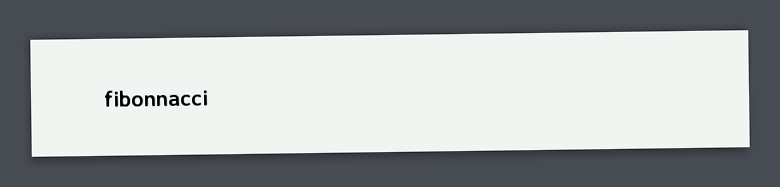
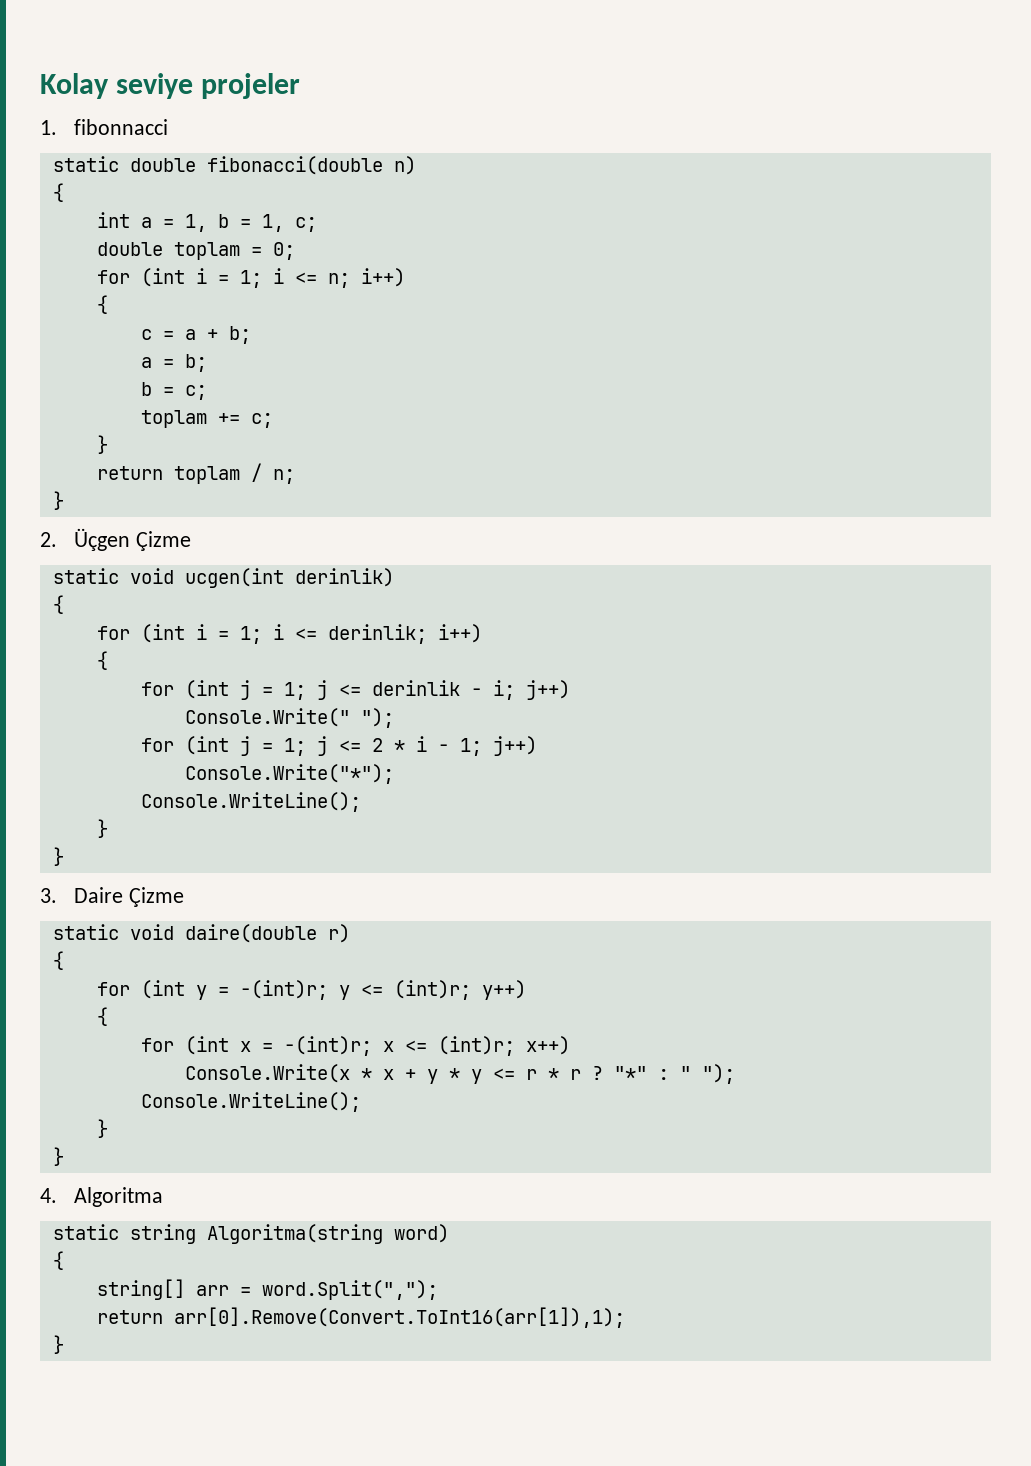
- fibonnacci
+ Kolay seviye projeler
+ 1. fibonnacci
+ static double fibonacci(double n)
+ {
+ int a = 1, b = 1, c;
+ double toplam = 0;
+ for (int i = 1; i <= n; i++)
+ {
+ c = a + b;
+ a = b;
+ b = c;
+ toplam += c;
+ }
+ return toplam / n;
+ }
+ 2. Üçgen Çizme
+ static void ucgen(int derinlik)
+ {
+ for (int i = 1; i <= derinlik; i++)
+ {
+ for (int j = 1; j <= derinlik - i; j++)
+ Console.Write(" ");
+ for (int j = 1; j <= 2 * i - 1; j++)
+ Console.Write("*");
+ Console.WriteLine();
+ }
+ }
+ 3. Daire Çizme
+ static void daire(double r)
+ {
+ for (int y = -(int)r; y <= (int)r; y++)
+ {
+ for (int x = -(int)r; x <= (int)r; x++)
+ Console.Write(x * x + y * y <= r * r ? "*" : " ");
+ Console.WriteLine();
+ }
+ }
+ 4. Algoritma
+ static string Algoritma(string word)
+ {
+ string[] arr = word.Split(",");
+ return arr[0].Remove(Convert.ToInt16(arr[1]),1);
+ }

